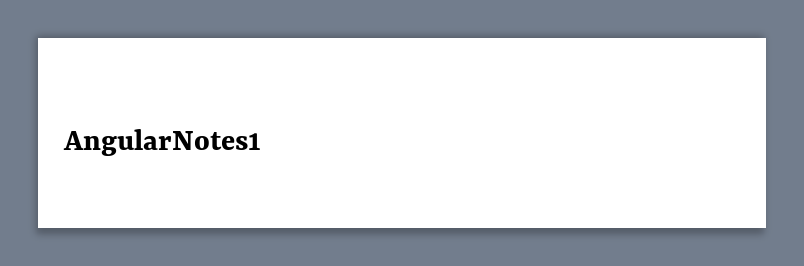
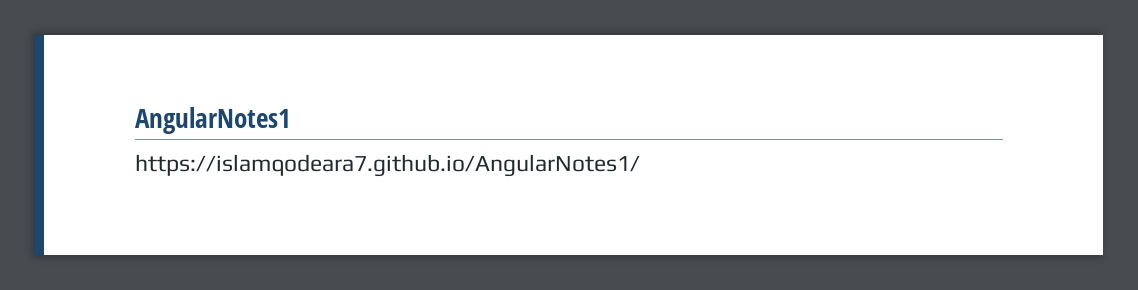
+ https://islamqodeara7.github.io/AngularNotes1/

